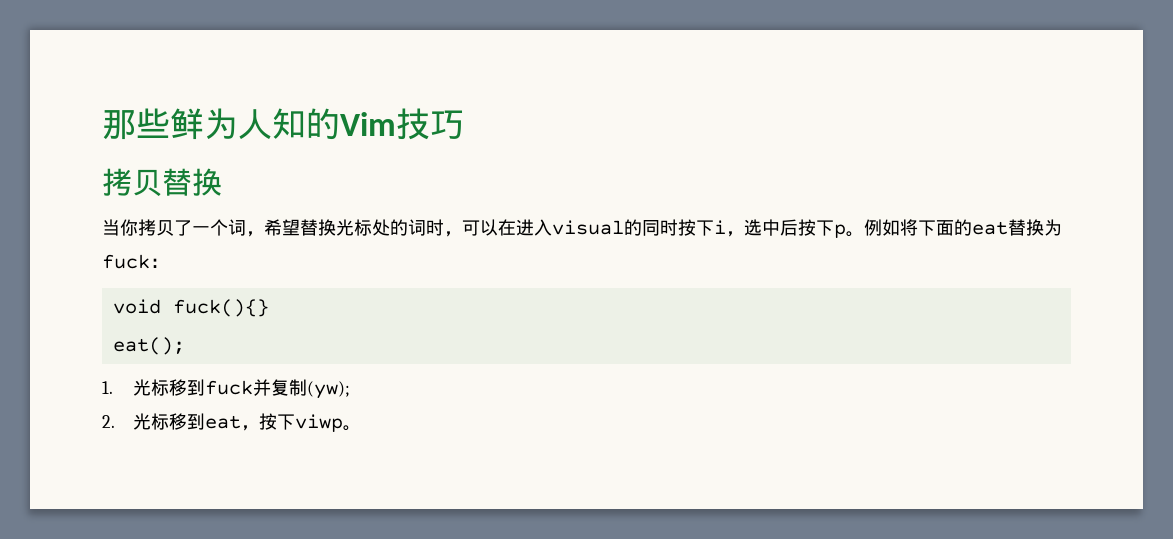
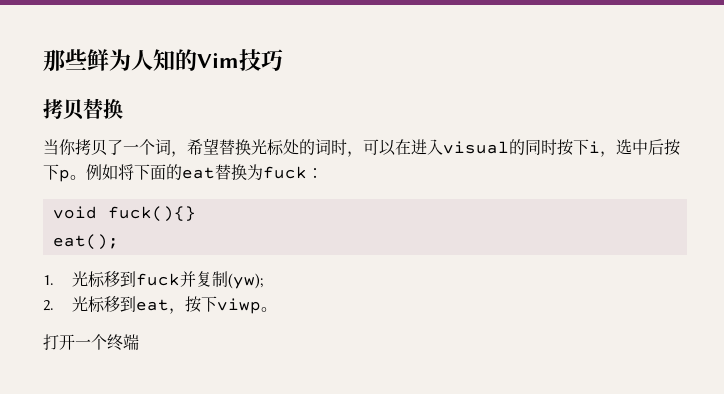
+ 打开一个终端

